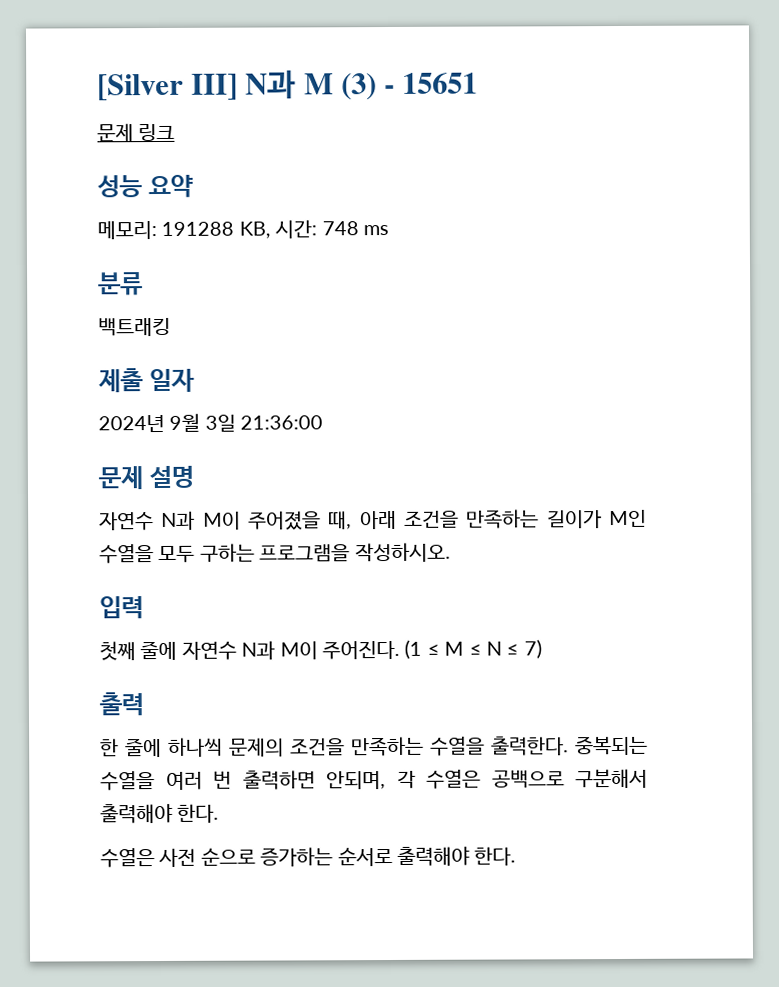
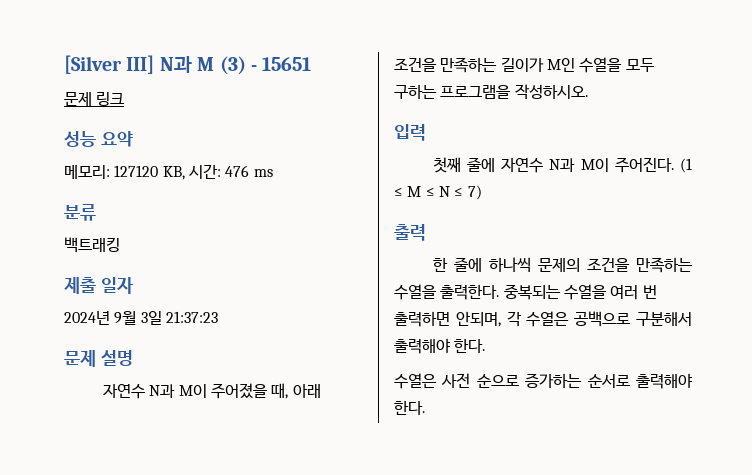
- 메모리: 191288 KB, 시간: 748 ms
+ 메모리: 127120 KB, 시간: 476 ms
- 2024년 9월 3일 21:36:00
+ 2024년 9월 3일 21:37:23

